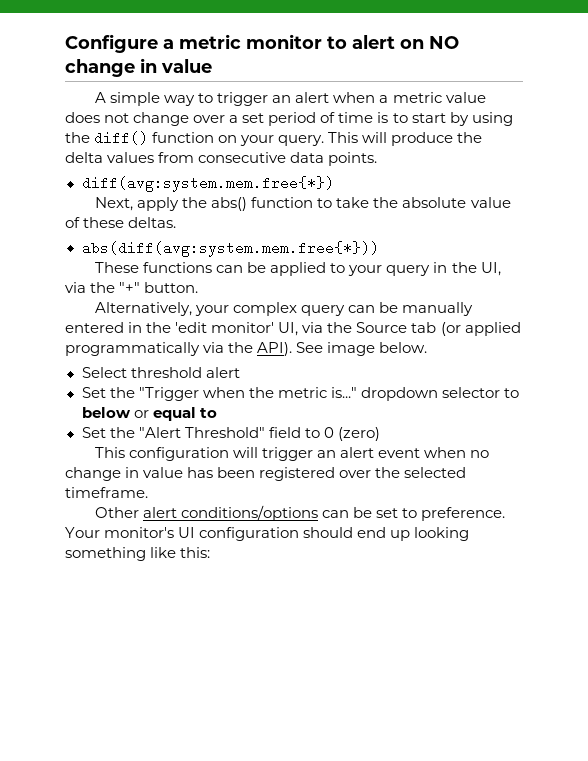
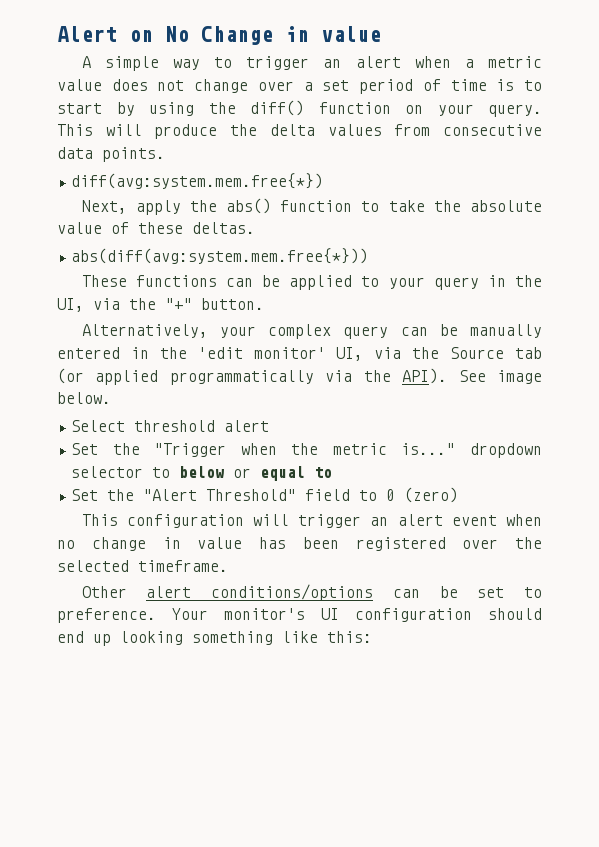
- Configure a metric monitor to alert on NO change in value
+ Alert on No Change in value

